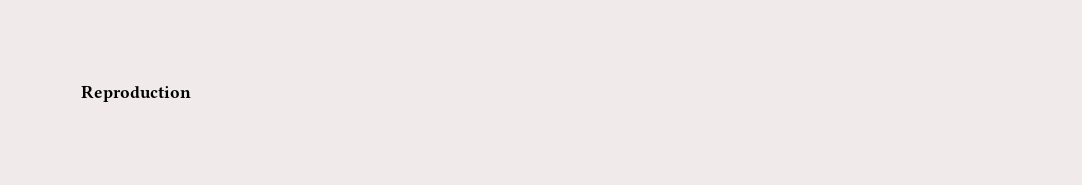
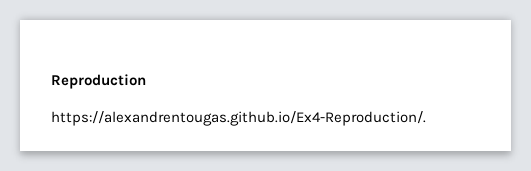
+ https://alexandrentougas.github.io/Ex4-Reproduction/.

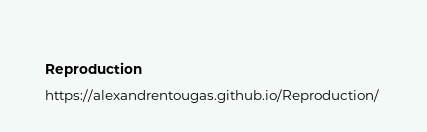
- https://alexandrentougas.github.io/Ex4-Reproduction/.
+ https://alexandrentougas.github.io/Reproduction/

